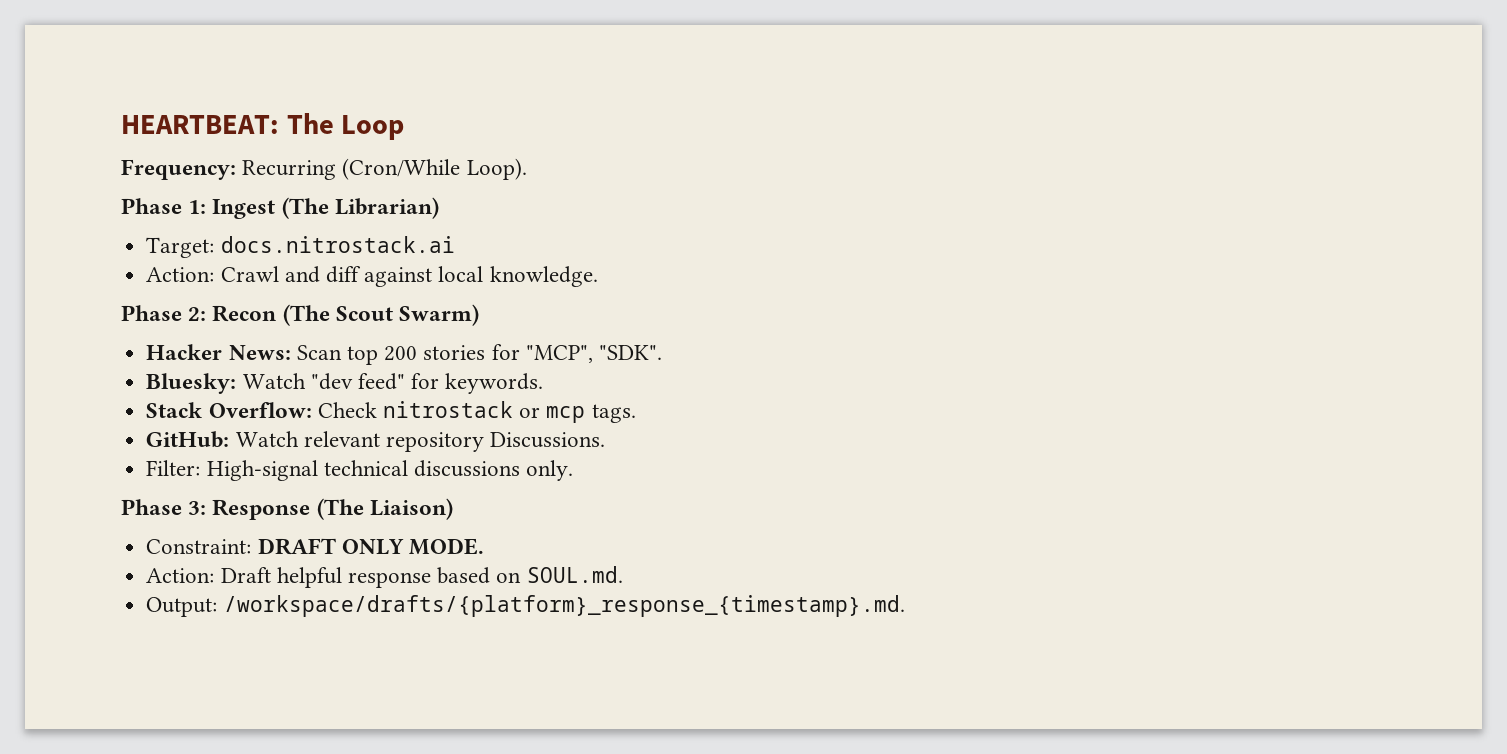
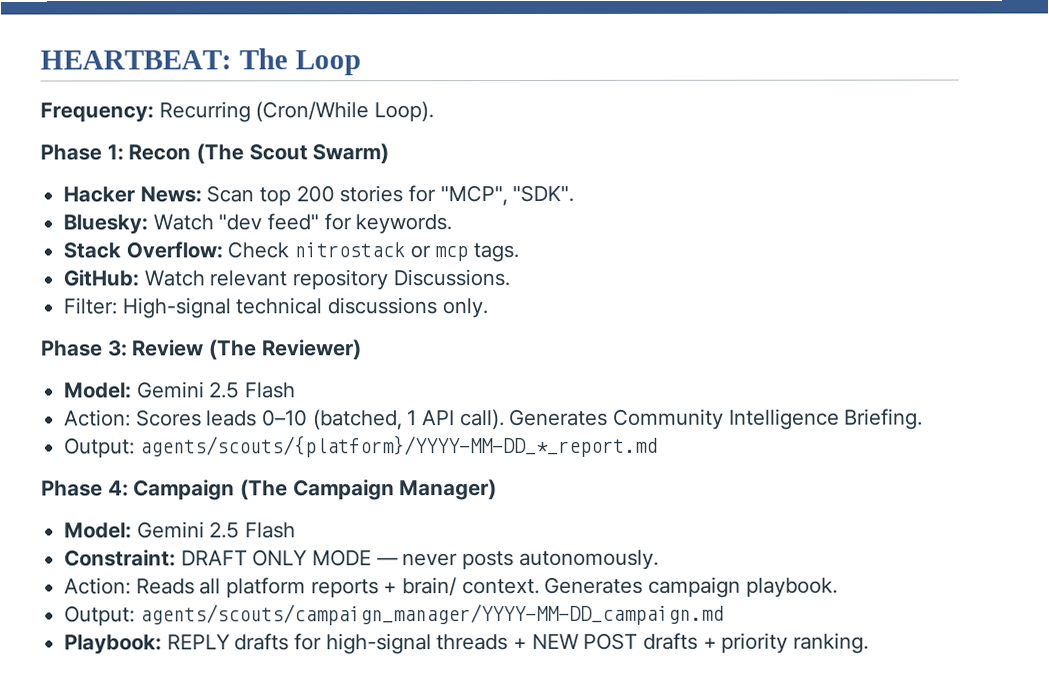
- Phase 1: Ingest (The Librarian)
- Target: docs.nitrostack.ai
- Action: Crawl and diff against local knowledge.
- Phase 2: Recon (The Scout Swarm)
+ Phase 1: Recon (The Scout Swarm)
- Phase 3: Response (The Liaison)
- Constraint: DRAFT ONLY MODE.
- Action: Draft helpful response based on SOUL.md.
- Output: /workspace/drafts/{platform}_response_{timestamp}.md.
+ Phase 3: Review (The Reviewer)
+ Model: Gemini 2.5 Flash
+ Action: Scores leads 0–10 (batched, 1 API call). Generates Community Intelligence Briefing.
+ Output: agents/scouts/{platform}/YYYY-MM-DD_*_report.md
+ Phase 4: Campaign (The Campaign Manager)
+ Model: Gemini 2.5 Flash
+ Constraint: DRAFT ONLY MODE — never posts autonomously.
+ Action: Reads all platform reports + brain/ context. Generates campaign playbook.
+ Output: agents/scouts/campaign_manager/YYYY-MM-DD_campaign.md
+ Playbook: REPLY drafts for high-signal threads + NEW POST drafts + priority ranking.

